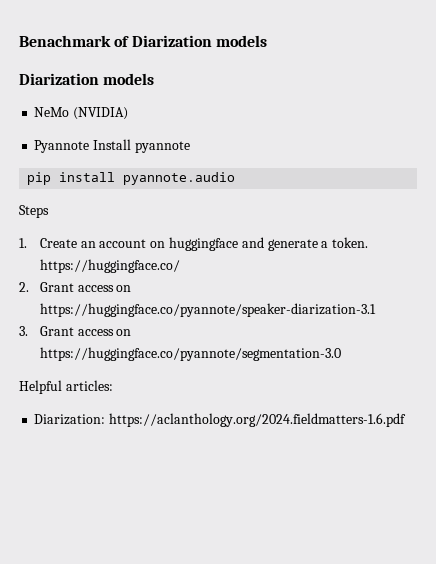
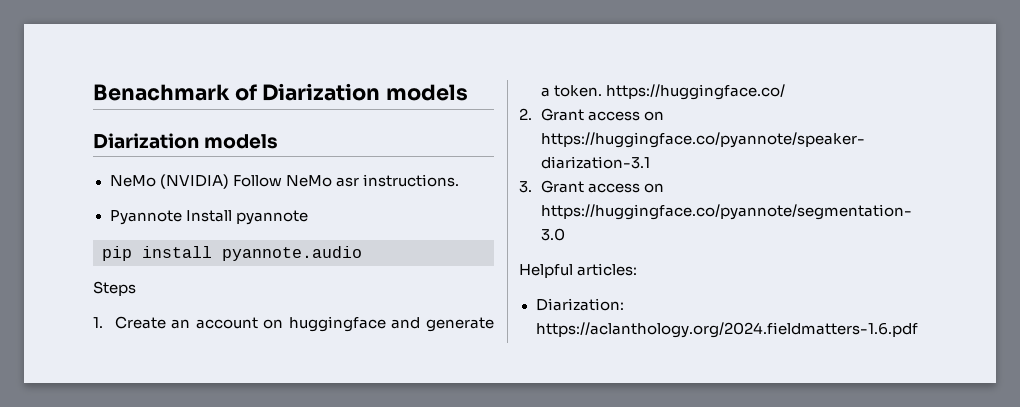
- NeMo (NVIDIA)
+ NeMo (NVIDIA) Follow NeMo asr instructions.

